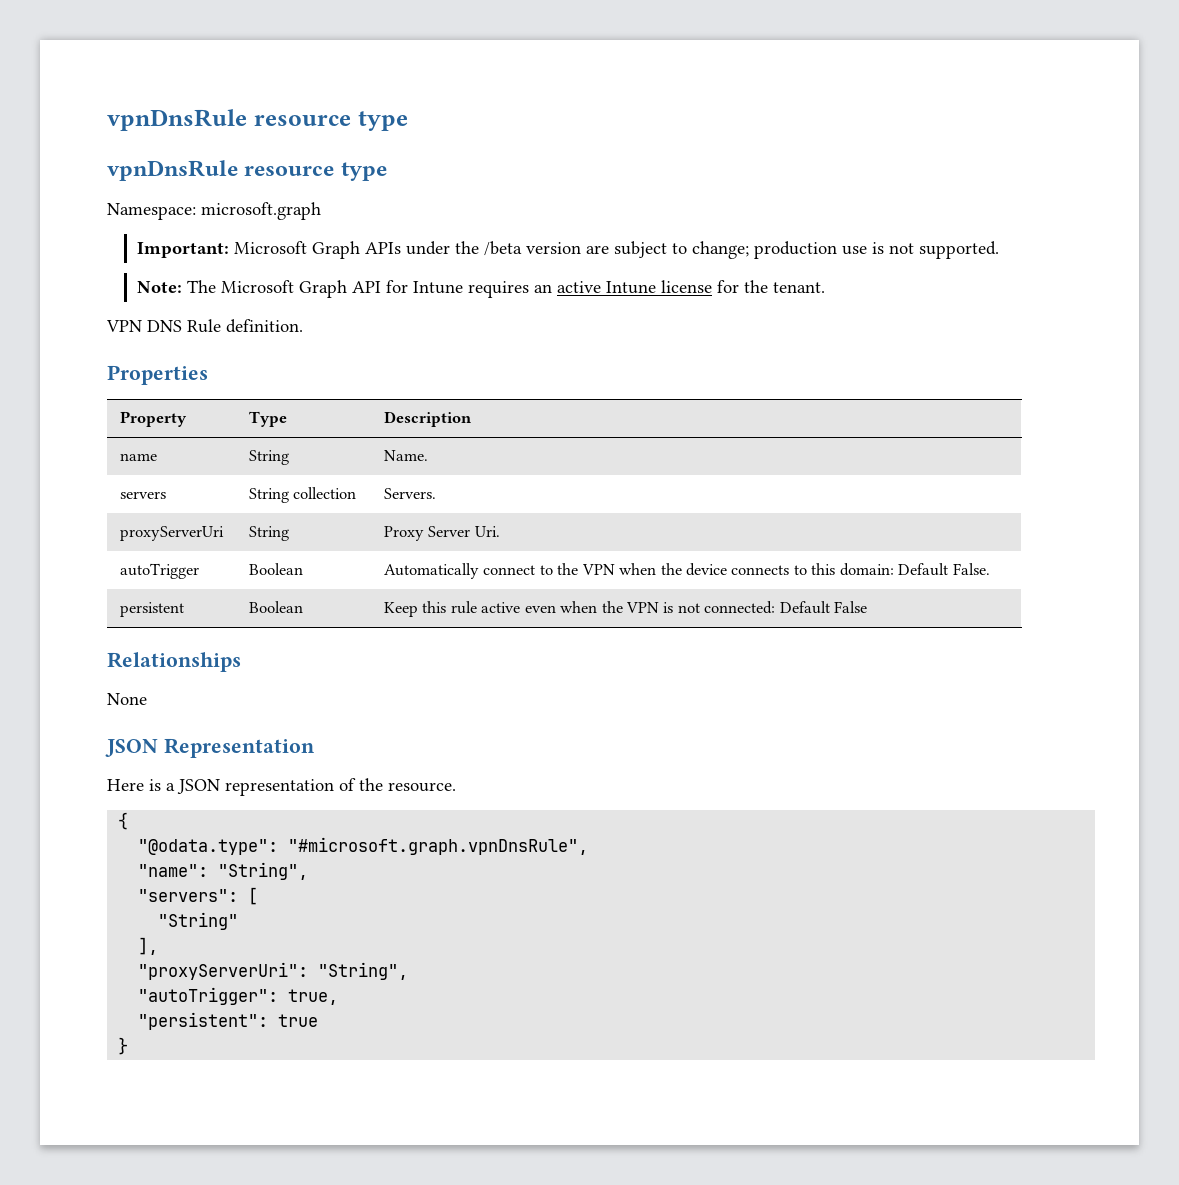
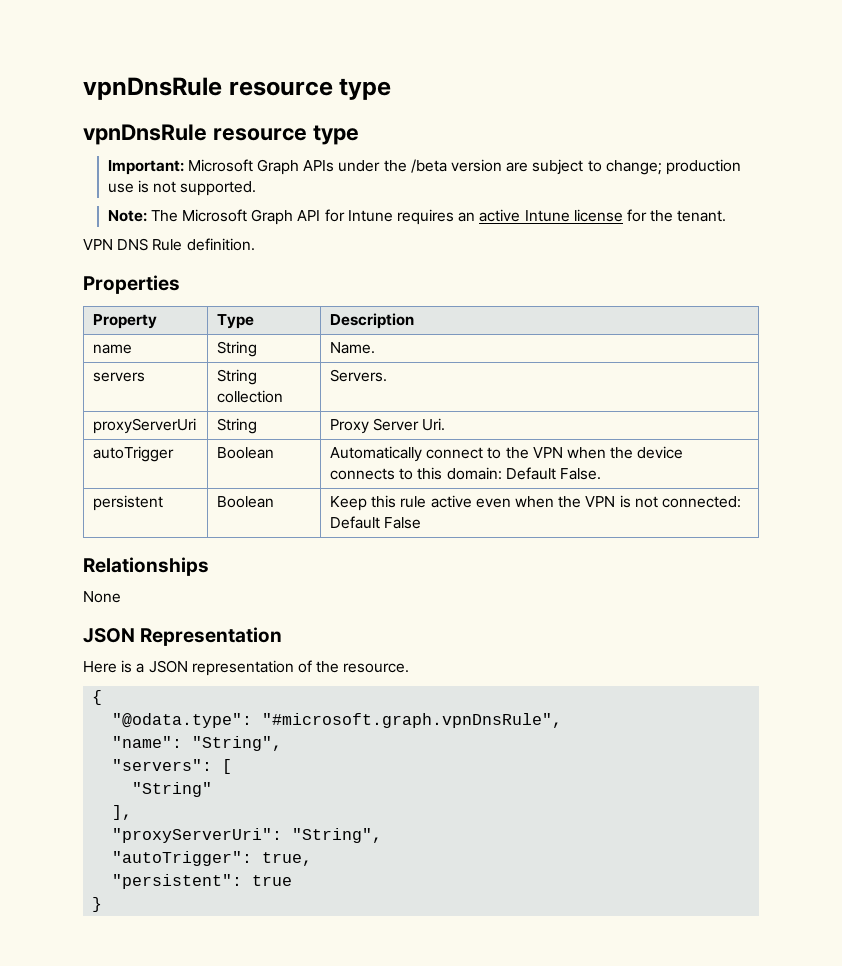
- Namespace: microsoft.graph

